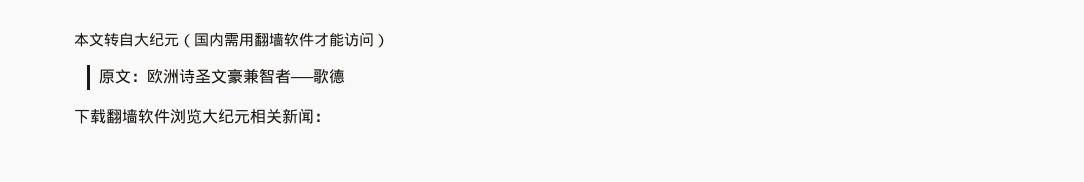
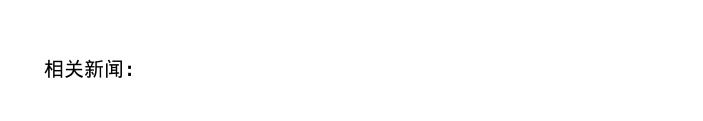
- 本文转自大纪元（国内需用翻墙软件才能访问）
- 原文：欧洲诗圣文豪兼智者──歌德
- 下载翻墙软件浏览大纪元相关新闻：
+ 相关新闻：

